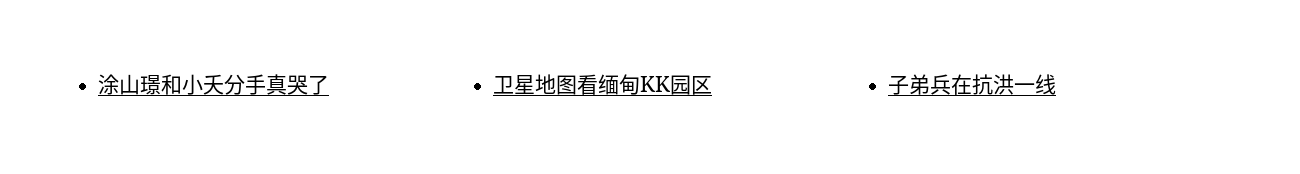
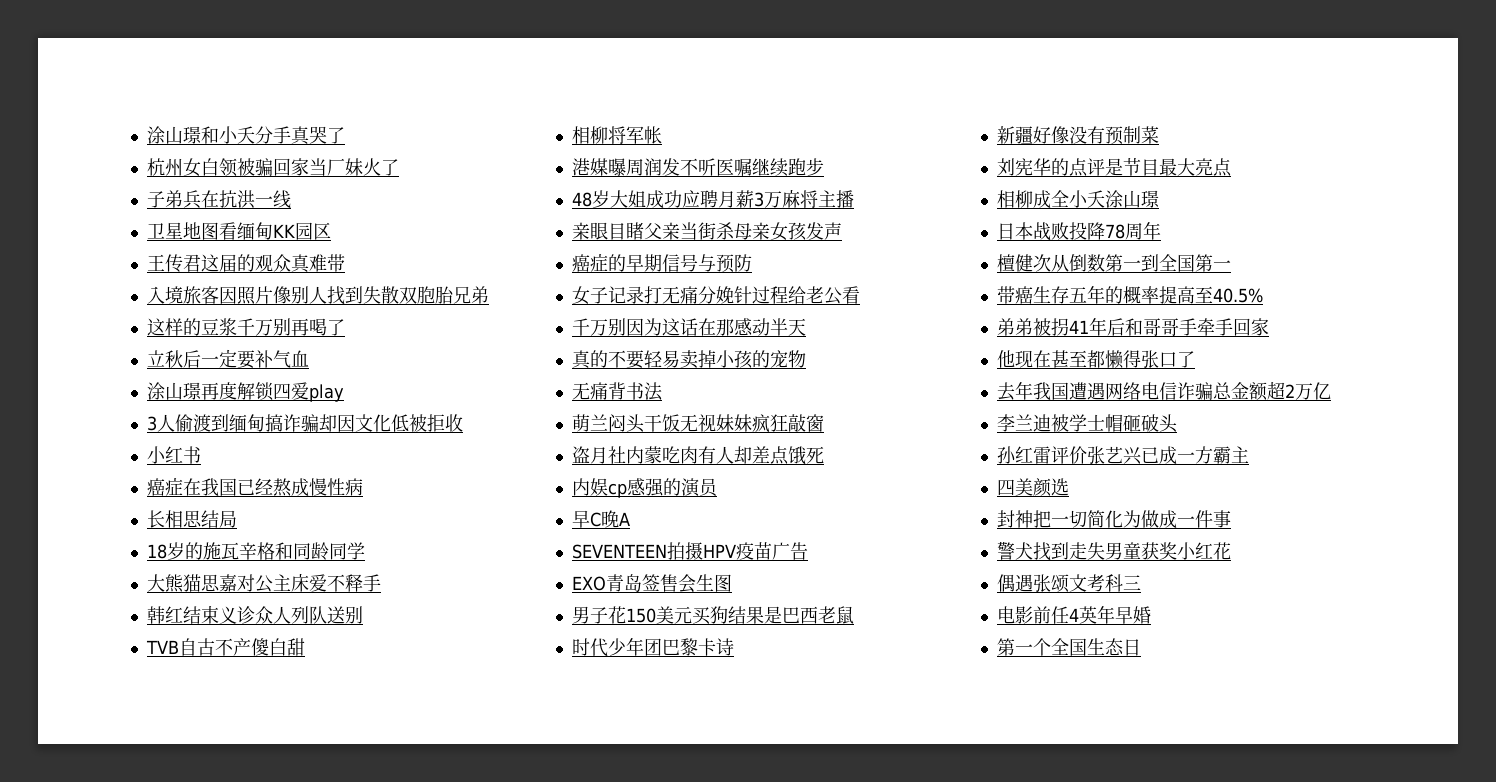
+ 杭州女白领被骗回家当厂妹火了
+ 子弟兵在抗洪一线
- 子弟兵在抗洪一线
+ 王传君这届的观众真难带
+ 入境旅客因照片像别人找到失散双胞胎兄弟
+ 这样的豆浆千万别再喝了
+ 立秋后一定要补气血
+ 涂山璟再度解锁四爱play
+ 3人偷渡到缅甸搞诈骗却因文化低被拒收
+ 小红书
+ 癌症在我国已经熬成慢性病
+ 长相思结局
+ 18岁的施瓦辛格和同龄同学
+ 大熊猫思嘉对公主床爱不释手
+ 韩红结束义诊众人列队送别
+ TVB自古不产傻白甜
+ 相柳将军帐
+ 港媒曝周润发不听医嘱继续跑步
+ 48岁大姐成功应聘月薪3万麻将主播
+ 亲眼目睹父亲当街杀母亲女孩发声
+ 癌症的早期信号与预防
+ 女子记录打无痛分娩针过程给老公看
+ 千万别因为这话在那感动半天
+ 真的不要轻易卖掉小孩的宠物
+ 无痛背书法
+ 萌兰闷头干饭无视妹妹疯狂敲窗
+ 盗月社内蒙吃肉有人却差点饿死
+ 内娱cp感强的演员
+ 早C晚A
+ SEVENTEEN拍摄HPV疫苗广告
+ EXO青岛签售会生图
+ 男子花150美元买狗结果是巴西老鼠
+ 时代少年团巴黎卡诗
+ 新疆好像没有预制菜
+ 刘宪华的点评是节目最大亮点
+ 相柳成全小夭涂山璟
+ 日本战败投降78周年
+ 檀健次从倒数第一到全国第一
+ 带癌生存五年的概率提高至40.5%
+ 弟弟被拐41年后和哥哥手牵手回家
+ 他现在甚至都懒得张口了
+ 去年我国遭遇网络电信诈骗总金额超2万亿
+ 李兰迪被学士帽砸破头
+ 孙红雷评价张艺兴已成一方霸主
+ 四美颜选
+ 封神把一切简化为做成一件事
+ 警犬找到走失男童获奖小红花
+ 偶遇张颂文考科三
+ 电影前任4英年早婚
+ 第一个全国生态日

